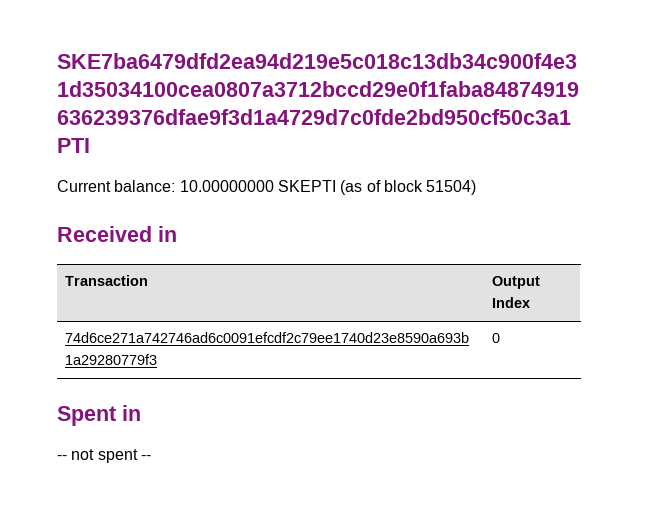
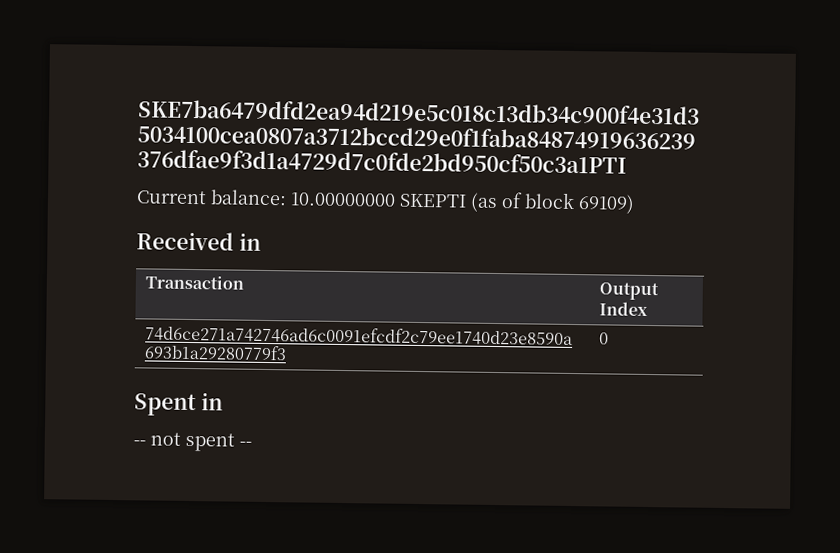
- Current balance: 10.00000000 SKEPTI (as of block 51504)
+ Current balance: 10.00000000 SKEPTI (as of block 69109)

